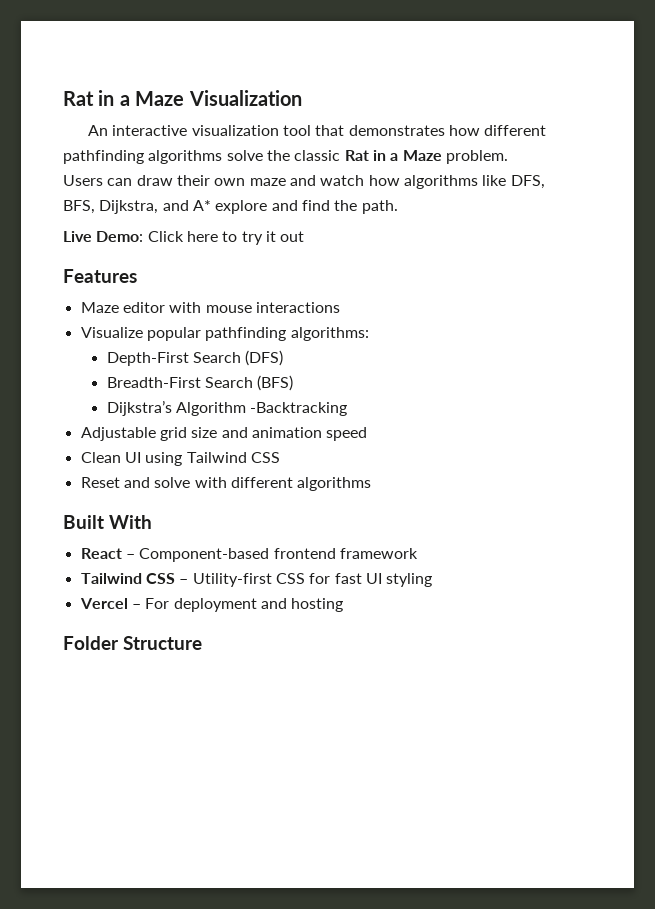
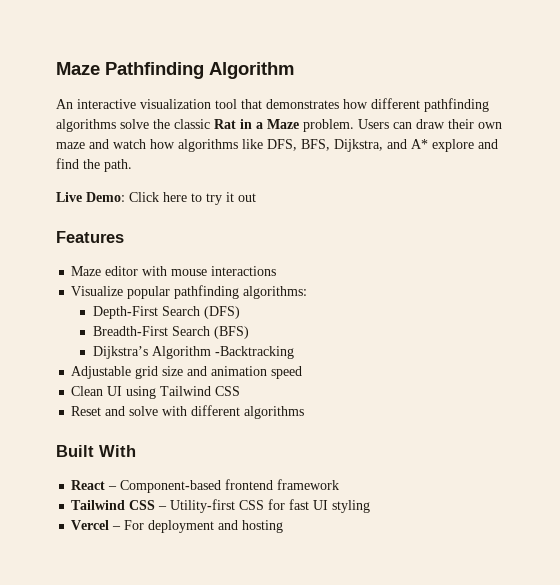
- Rat in a Maze Visualization
+ Maze Pathfinding Algorithm
- Folder Structure

